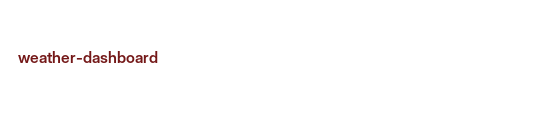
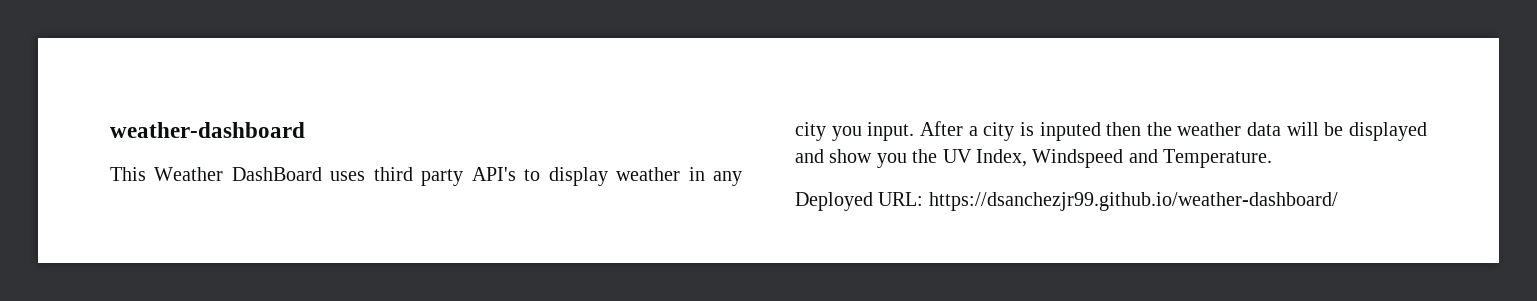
+ This Weather DashBoard uses third party API's to display weather in any city you input. After a city is inputed then the weather data will be displayed and show you the UV Index, Windspeed and Temperature.
+ Deployed URL: https://dsanchezjr99.github.io/weather-dashboard/

